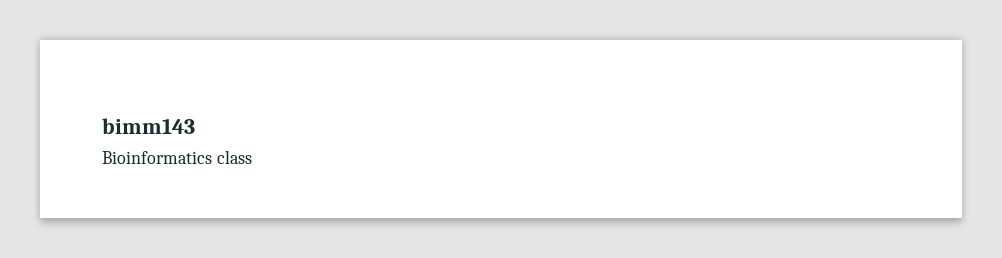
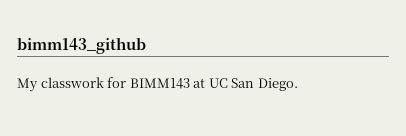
- bimm143
- Bioinformatics class
+ bimm143_github
+ My classwork for BIMM143 at UC San Diego.

